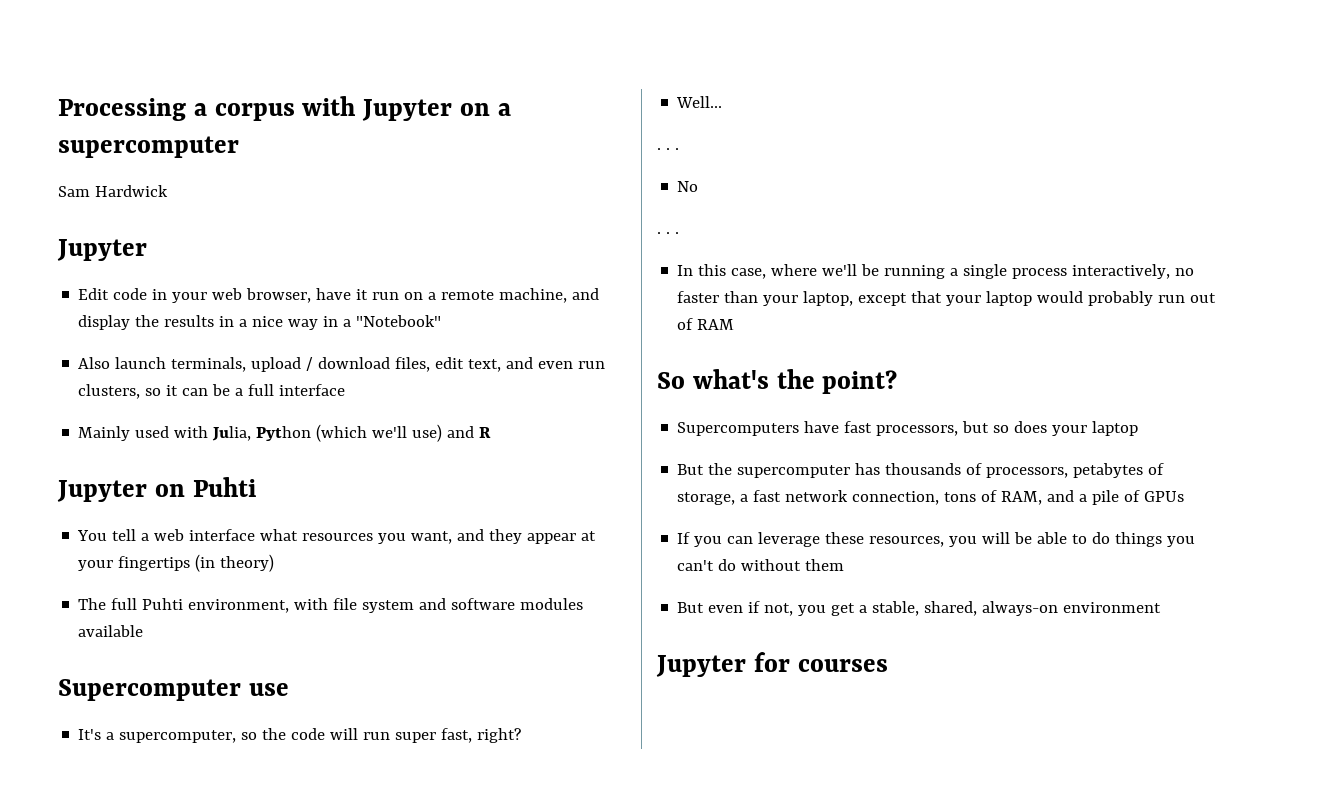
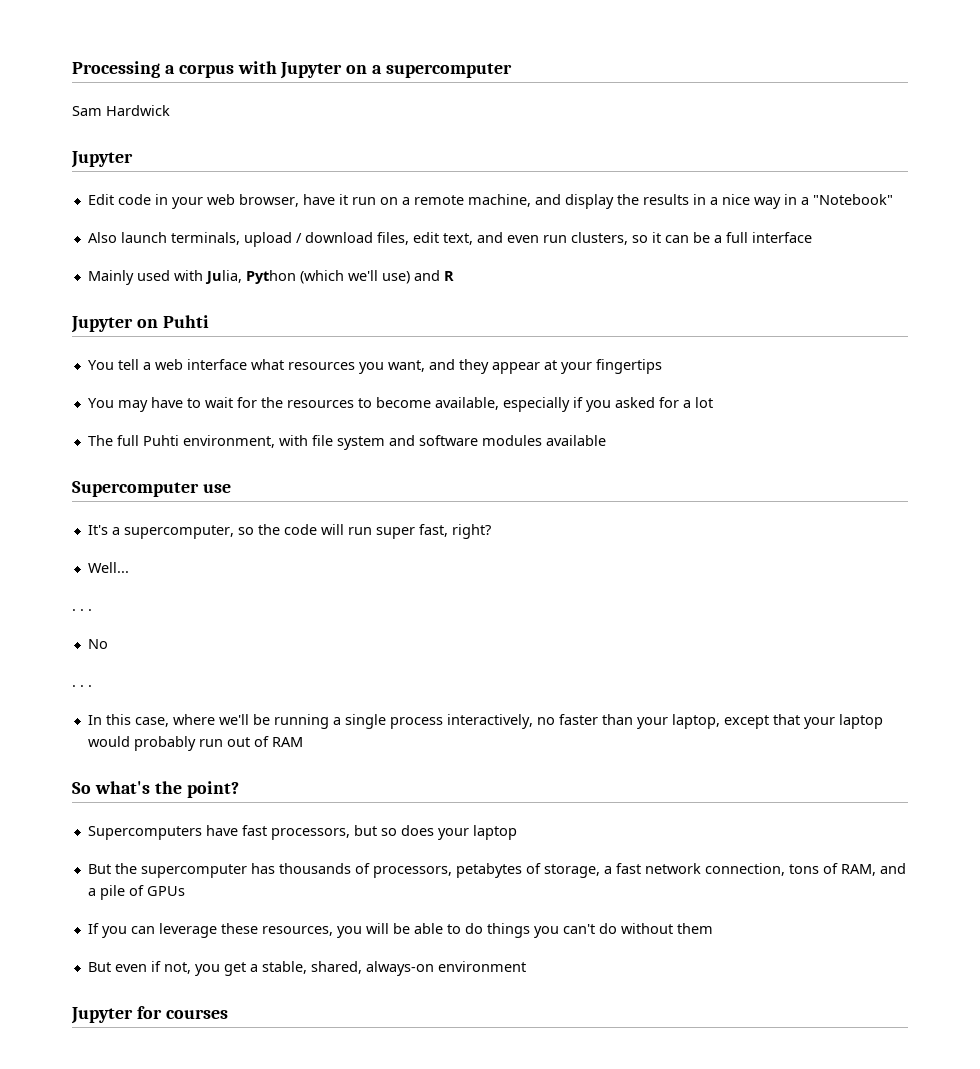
- You tell a web interface what resources you want, and they appear at your fingertips (in theory)
+ You tell a web interface what resources you want, and they appear at your fingertips
+ You may have to wait for the resources to become available, especially if you asked for a lot

